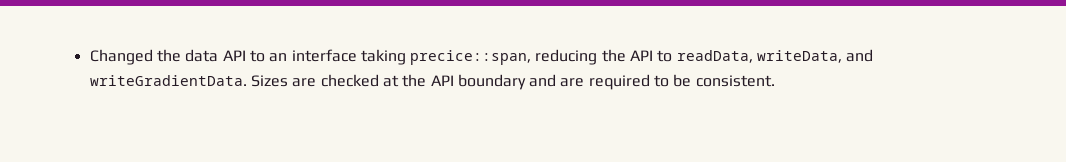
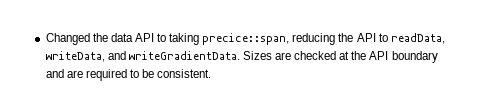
- Changed the data API to an interface taking precice::span, reducing the API to readData, writeData, and writeGradientData.
+ Changed the data API to taking precice::span, reducing the API to readData, writeData, and writeGradientData.

